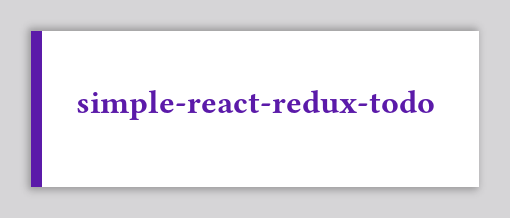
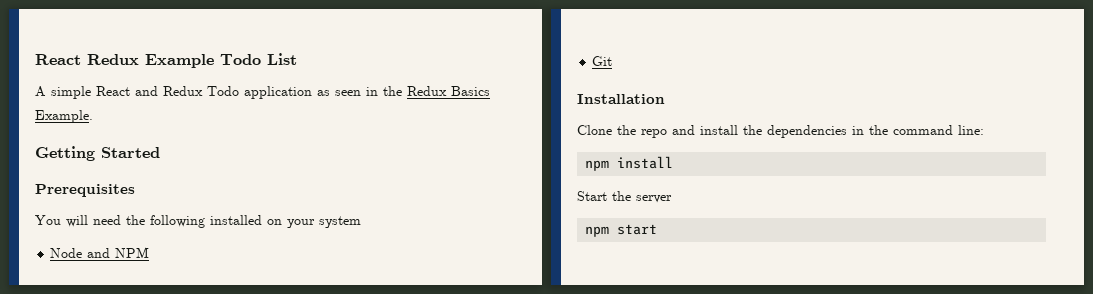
- simple-react-redux-todo
+ React Redux Example Todo List
+ A simple React and Redux Todo application as seen in the Redux Basics Example.
+ Getting Started
+ Prerequisites
+ You will need the following installed on your system
+ Node and NPM
+ Git
+ Installation
+ Clone the repo and install the dependencies in the command line:
+ npm install
+ Start the server
+ npm start

